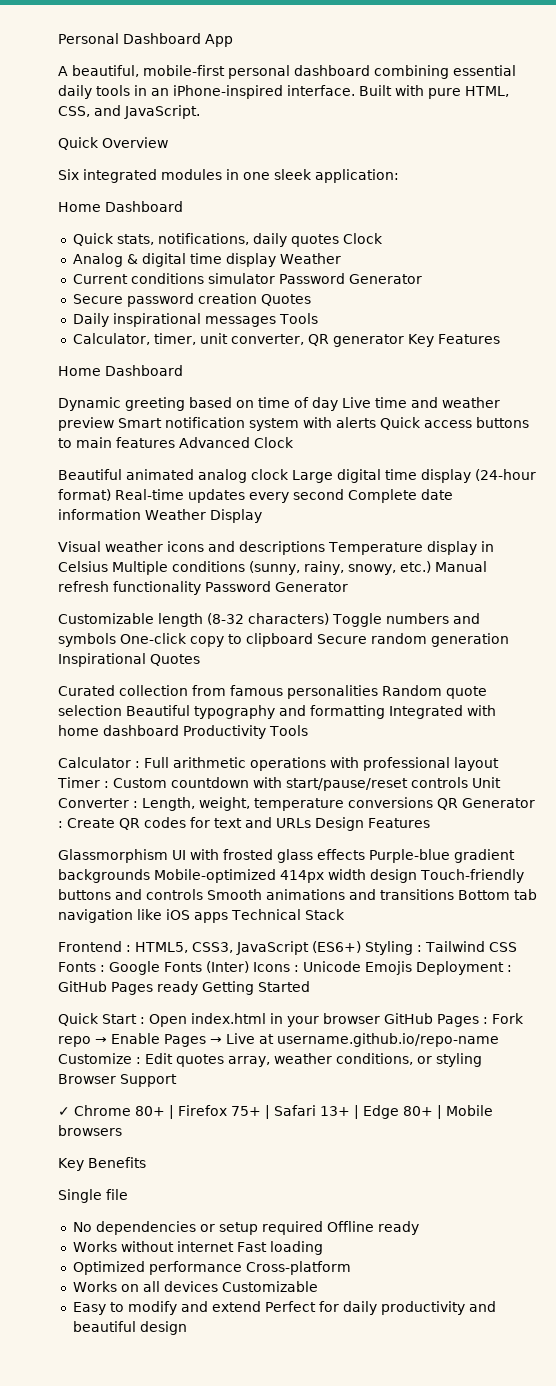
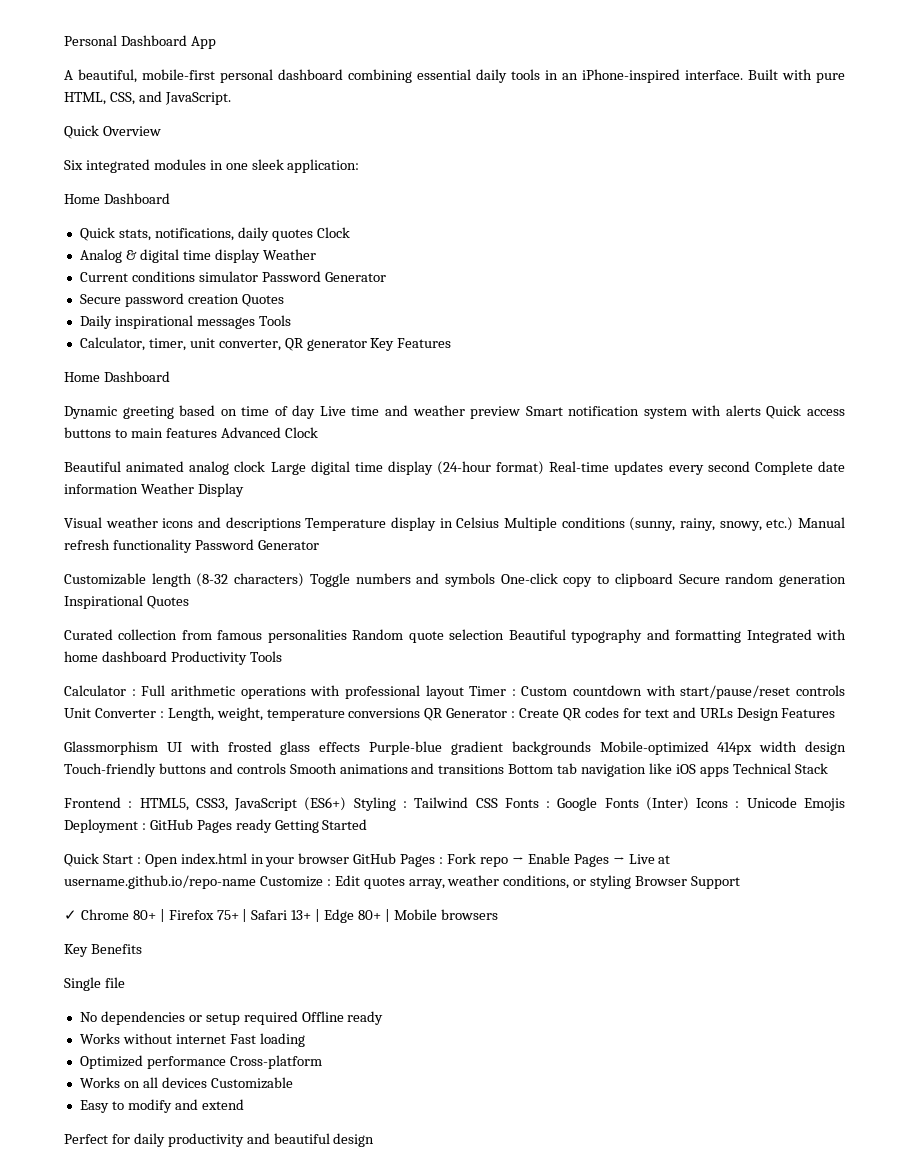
- Easy to modify and extend Perfect for daily productivity and beautiful design
+ Easy to modify and extend
+ Perfect for daily productivity and beautiful design

